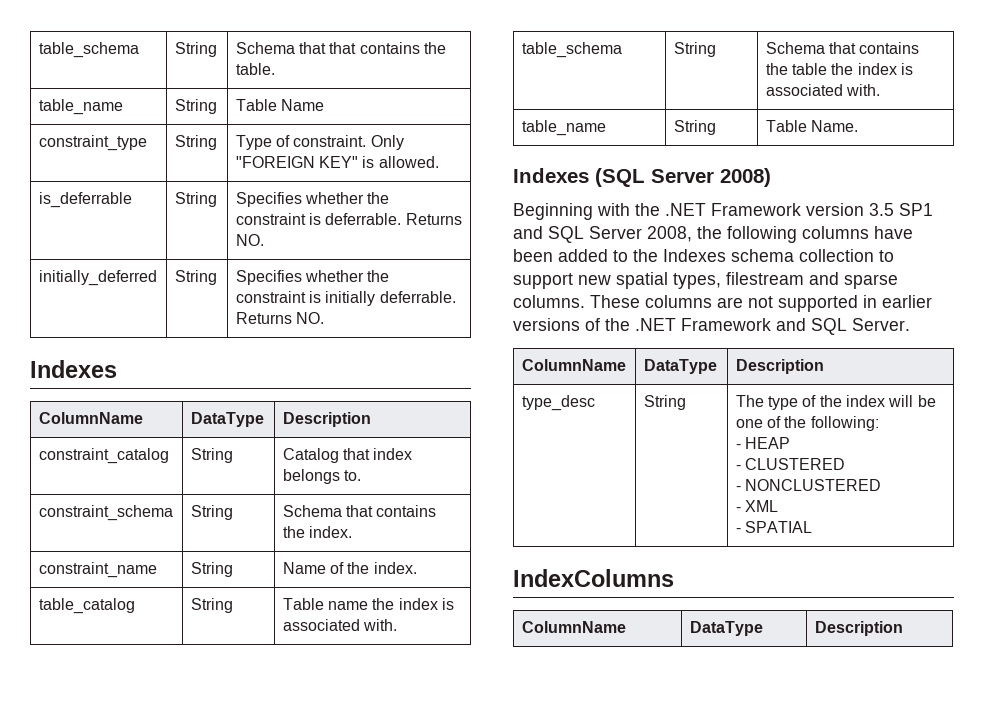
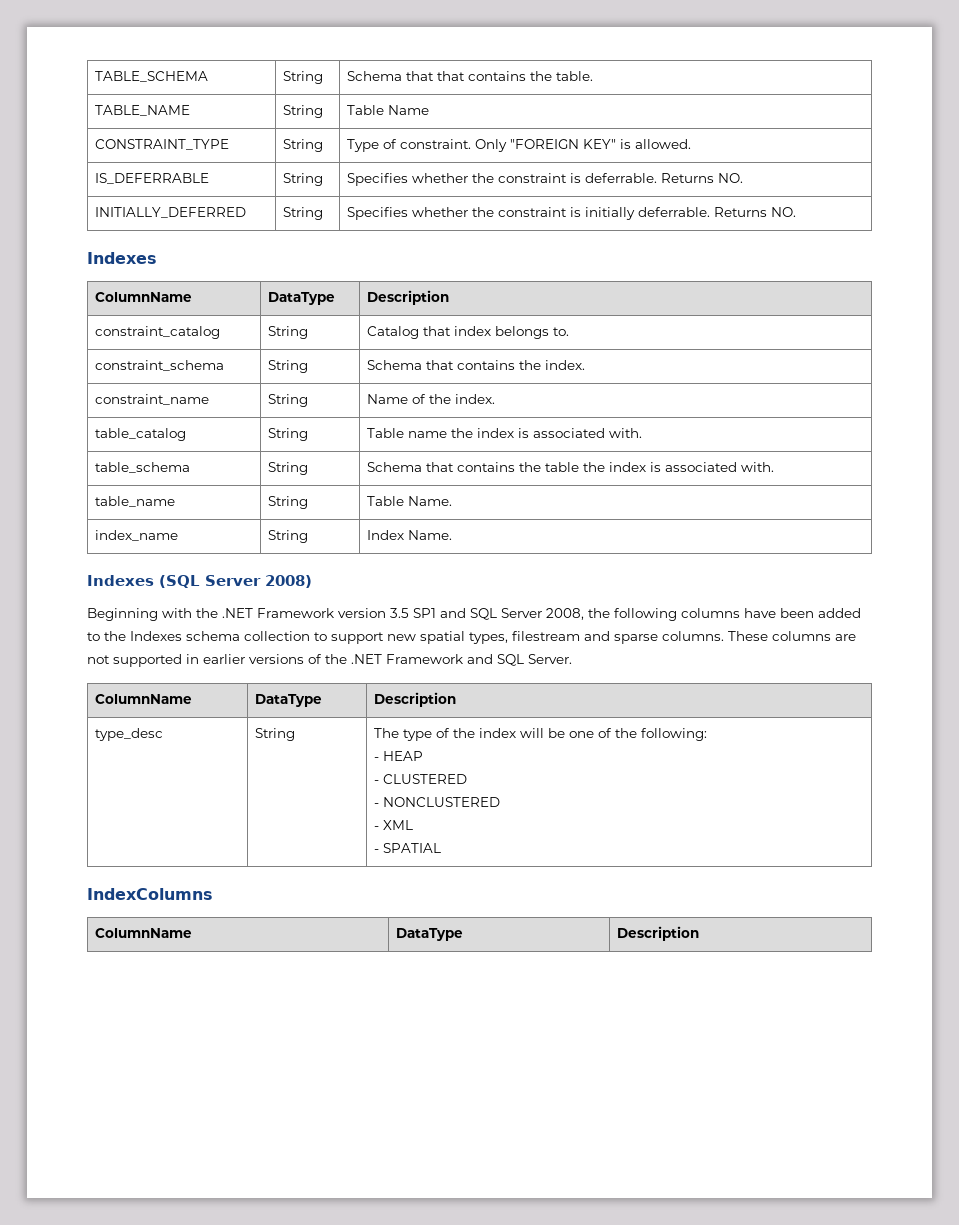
- table_schema | String | Schema that that contains the table.
+ TABLE_SCHEMA | String | Schema that that contains the table.
- table_name | String | Table Name
+ TABLE_NAME | String | Table Name
- constraint_type | String | Type of constraint. Only "FOREIGN KEY" is allowed.
+ CONSTRAINT_TYPE | String | Type of constraint. Only "FOREIGN KEY" is allowed.
- is_deferrable | String | Specifies whether the constraint is deferrable. Returns NO.
+ IS_DEFERRABLE | String | Specifies whether the constraint is deferrable. Returns NO.
- initially_deferred | String | Specifies whether the constraint is initially deferrable. Returns NO.
+ INITIALLY_DEFERRED | String | Specifies whether the constraint is initially deferrable. Returns NO.
+ index_name | String | Index Name.

